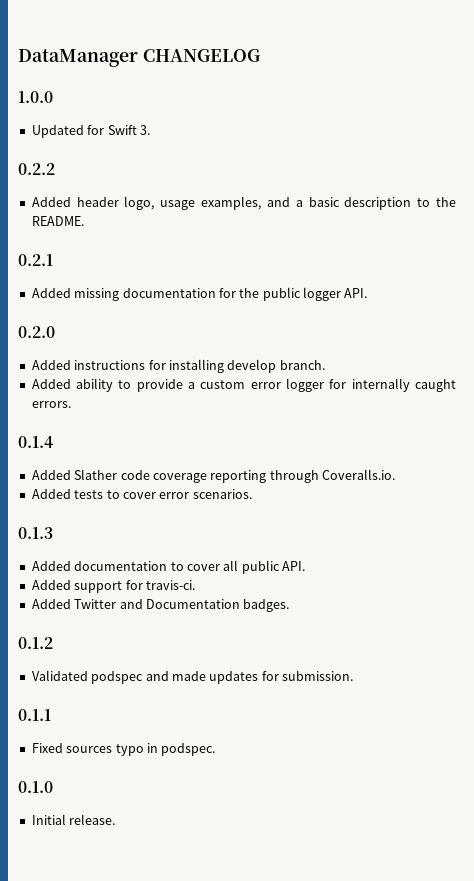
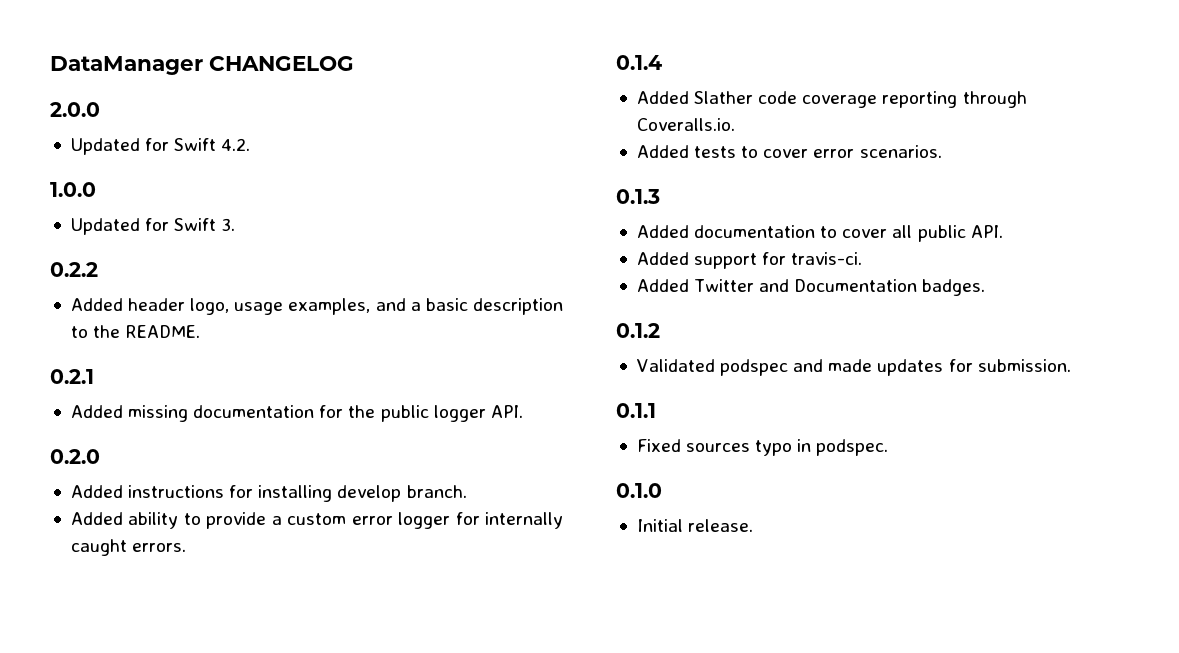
+ 2.0.0
+ Updated for Swift 4.2.

